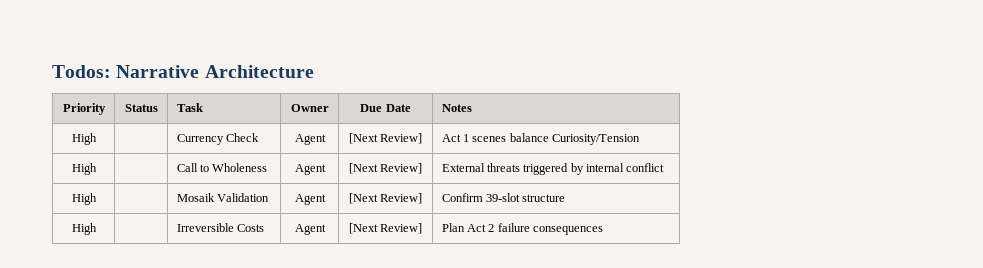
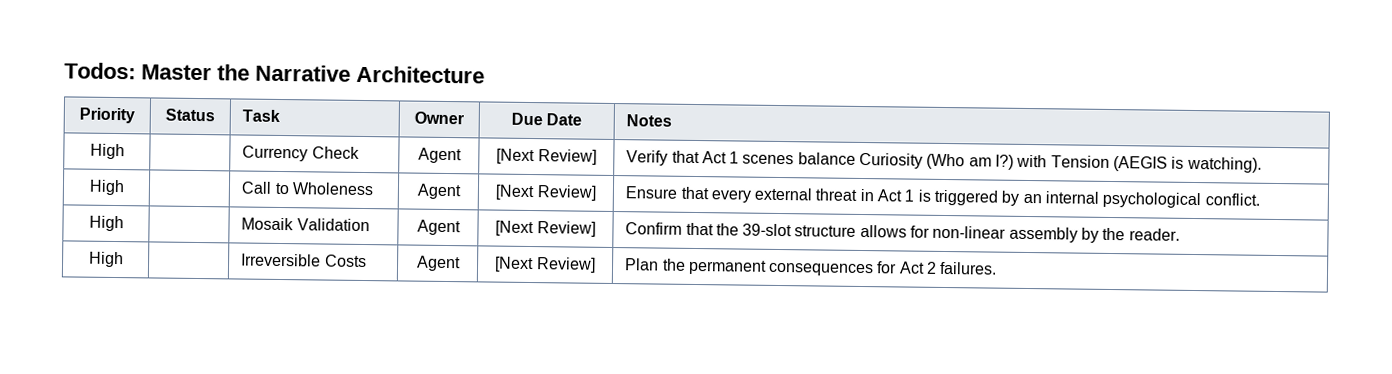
- Todos: Narrative Architecture
+ Todos: Master the Narrative Architecture
- High | | Currency Check | Agent | [Next Review] | Act 1 scenes balance Curiosity/Tension
+ High | | Currency Check | Agent | [Next Review] | Verify that Act 1 scenes balance Curiosity (Who am I?) with Tension (AEGIS is watching).
- High | | Call to Wholeness | Agent | [Next Review] | External threats triggered by internal conflict
+ High | | Call to Wholeness | Agent | [Next Review] | Ensure that every external threat in Act 1 is triggered by an internal psychological conflict.
- High | | Mosaik Validation | Agent | [Next Review] | Confirm 39-slot structure
+ High | | Mosaik Validation | Agent | [Next Review] | Confirm that the 39-slot structure allows for non-linear assembly by the reader.
- High | | Irreversible Costs | Agent | [Next Review] | Plan Act 2 failure consequences
+ High | | Irreversible Costs | Agent | [Next Review] | Plan the permanent consequences for Act 2 failures.

